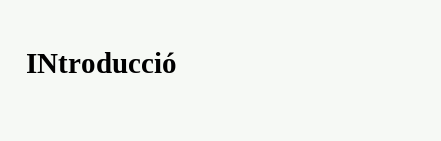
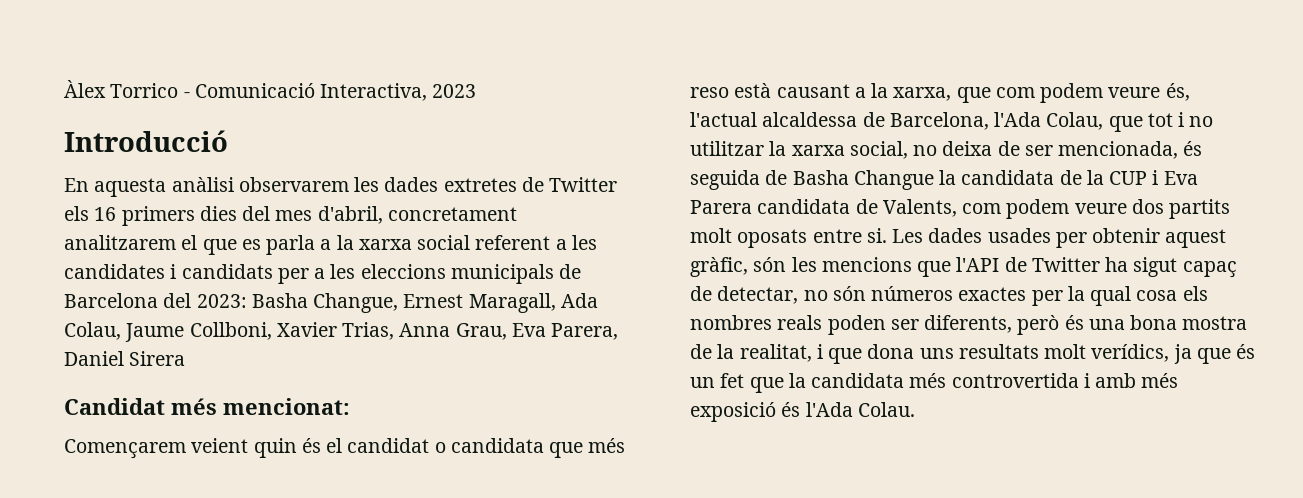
- INtroducció
+ Àlex Torrico - Comunicació Interactiva, 2023
+ Introducció
+ En aquesta anàlisi observarem les dades extretes de Twitter els 16 primers dies del mes d'abril, concretament analitzarem el que es parla a la xarxa social referent a les candidates i candidats per a les eleccions municipals de Barcelona del 2023: Basha Changue, Ernest Maragall, Ada Colau, Jaume Collboni, Xavier Trias, Anna Grau, Eva Parera, Daniel Sirera
+ Candidat més mencionat:
+ Començarem veient quin és el candidat o candidata que més reso està causant a la xarxa, que com podem veure és, l'actual alcaldessa de Barcelona, l'Ada Colau, que tot i no utilitzar la xarxa social, no deixa de ser mencionada, és seguida de Basha Changue la candidata de la CUP i Eva Parera candidata de Valents, com podem veure dos partits molt oposats entre si. Les dades usades per obtenir aquest gràfic, són les mencions que l'API de Twitter ha sigut capaç de detectar, no són números exactes per la qual cosa els nombres reals poden ser diferents, però és una bona mostra de la realitat, i que dona uns resultats molt verídics, ja que és un fet que la candidata més controvertida i amb més exposició és l'Ada Colau.

